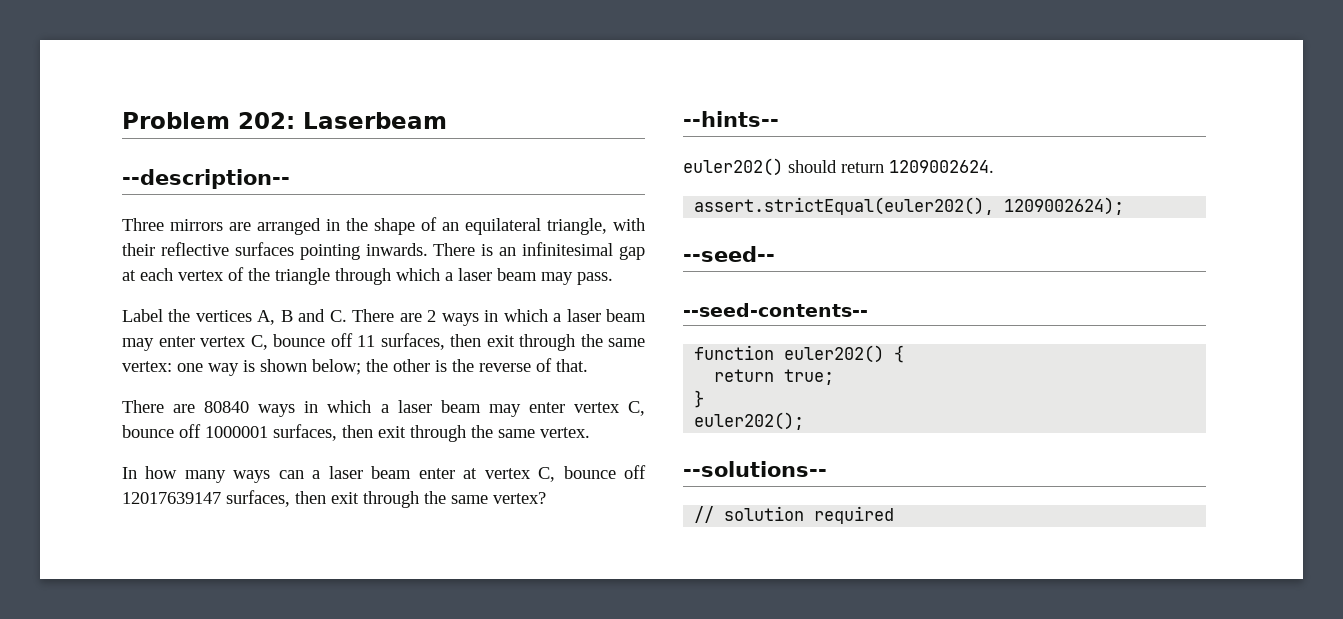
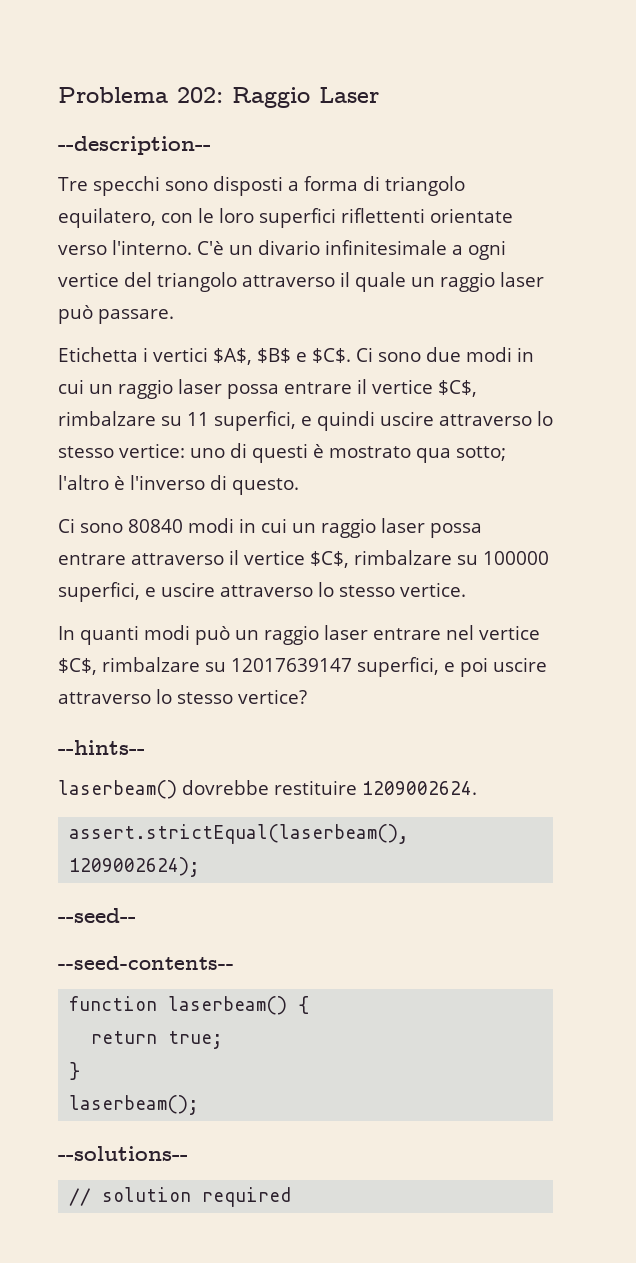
- Problem 202: Laserbeam
+ Problema 202: Raggio Laser
  --description--
- Three mirrors are arranged in the shape of an equilateral triangle, with their reflective surfaces pointing inwards. There is an infinitesimal gap at each vertex of the triangle through which a laser beam may pass.
- Label the vertices A, B and C. There are 2 ways in which a laser beam may enter vertex C, bounce off 11 surfaces, then exit through the same vertex: one way is shown below; the other is the reverse of that.
- There are 80840 ways in which a laser beam may enter vertex C, bounce off 1000001 surfaces, then exit through the same vertex.
- In how many ways can a laser beam enter at vertex C, bounce off 12017639147 surfaces, then exit through the same vertex?
+ Tre specchi sono disposti a forma di triangolo equilatero, con le loro superfici riflettenti orientate verso l'interno. C'è un divario infinitesimale a ogni vertice del triangolo attraverso il quale un raggio laser può passare.
+ Etichetta i vertici $A$, $B$ e $C$. Ci sono due modi in cui un raggio laser possa entrare il vertice $C$, rimbalzare su 11 superfici, e quindi uscire attraverso lo stesso vertice: uno di questi è mostrato qua sotto; l'altro è l'inverso di questo.
+ Ci sono 80840 modi in cui un raggio laser possa entrare attraverso il vertice $C$, rimbalzare su 100000 superfici, e uscire attraverso lo stesso vertice.
+ In quanti modi può un raggio laser entrare nel vertice $C$, rimbalzare su 12017639147 superfici, e poi uscire attraverso lo stesso vertice?
  --hints--
- euler202() should return 1209002624.
+ laserbeam() dovrebbe restituire 1209002624.
- assert.strictEqual(euler202(), 1209002624);
+ assert.strictEqual(laserbeam(), 1209002624);
- function euler202() {
+ function laserbeam() {
- euler202();
+ laserbeam();

